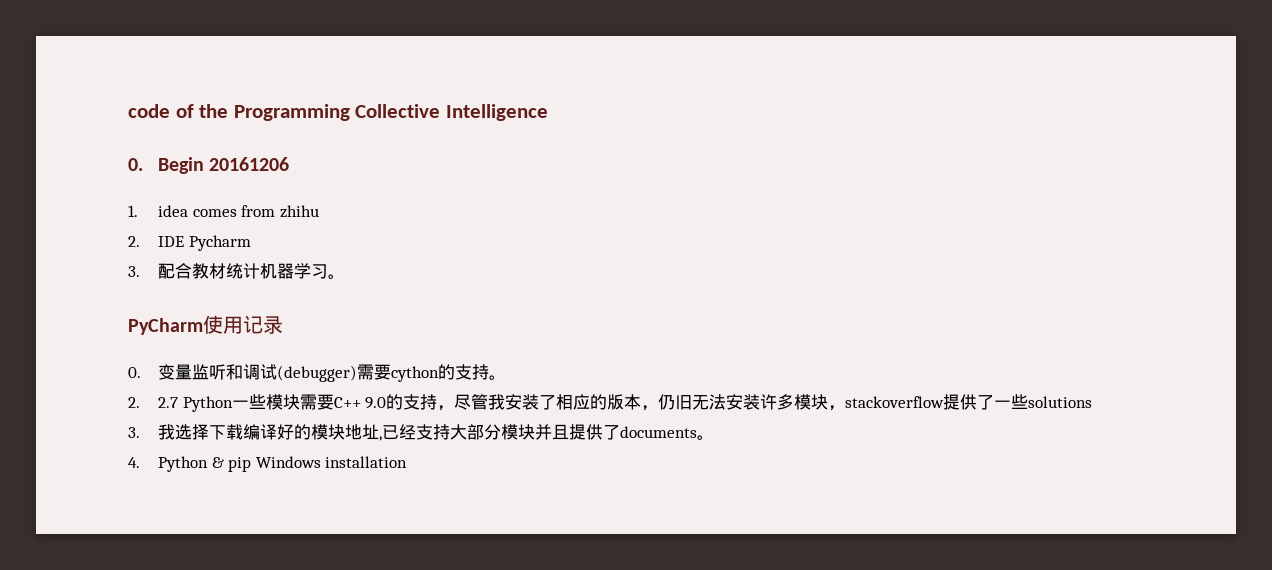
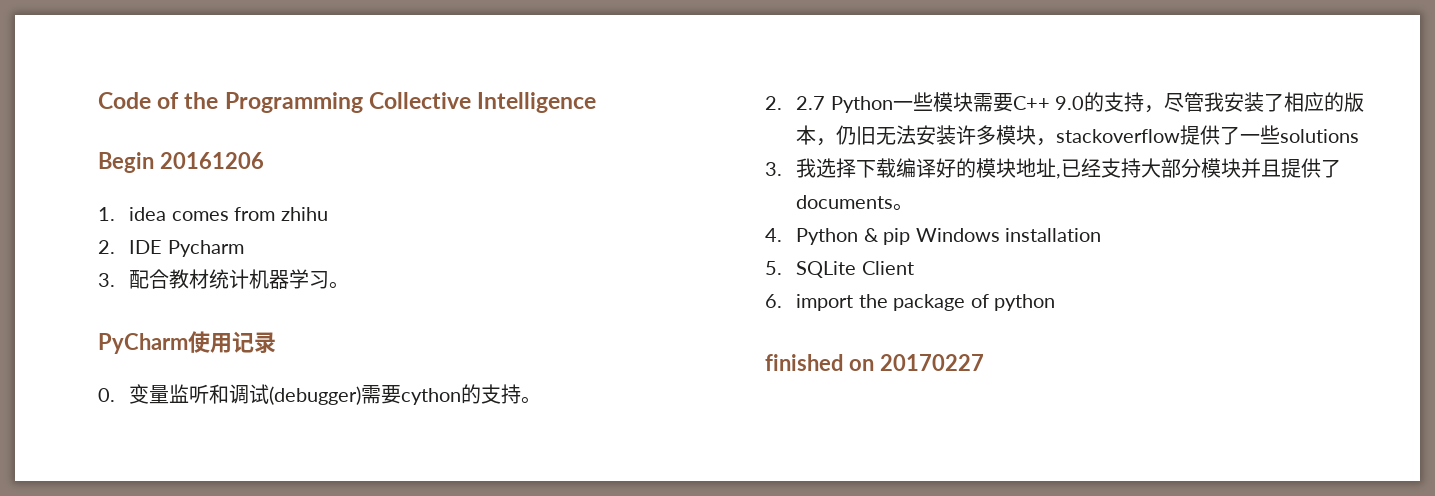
- code of the Programming Collective Intelligence
+ Code of the Programming Collective Intelligence
- 0. Begin 20161206
+ Begin 20161206
+ 5. SQLite Client
+ 6. import the package of python
+ finished on 20170227

